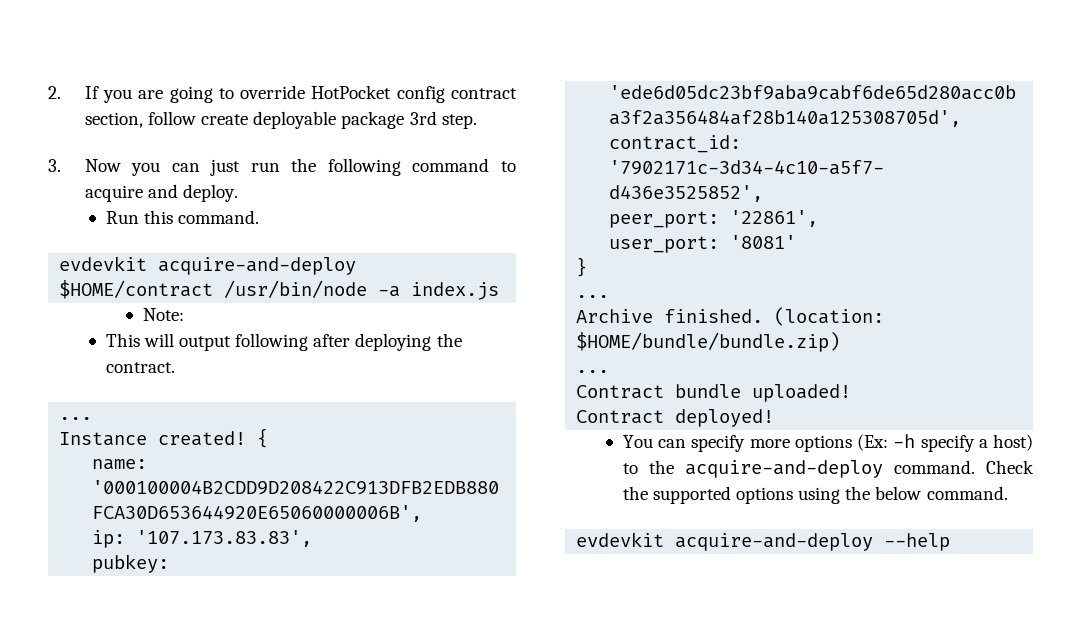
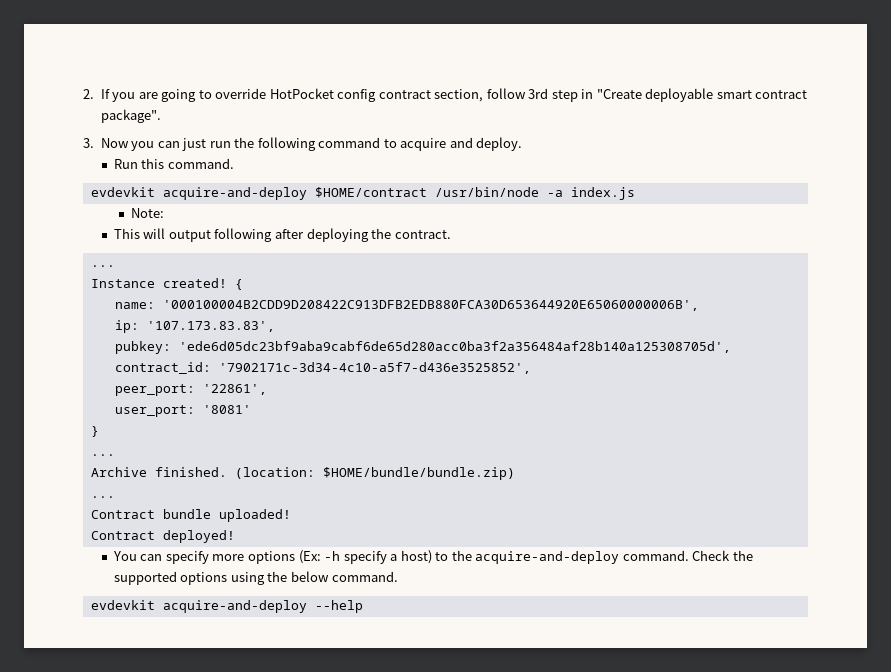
- 2. If you are going to override HotPocket config contract section, follow create deployable package 3rd step.
+ 2. If you are going to override HotPocket config contract section, follow 3rd step in "Create deployable smart contract package".

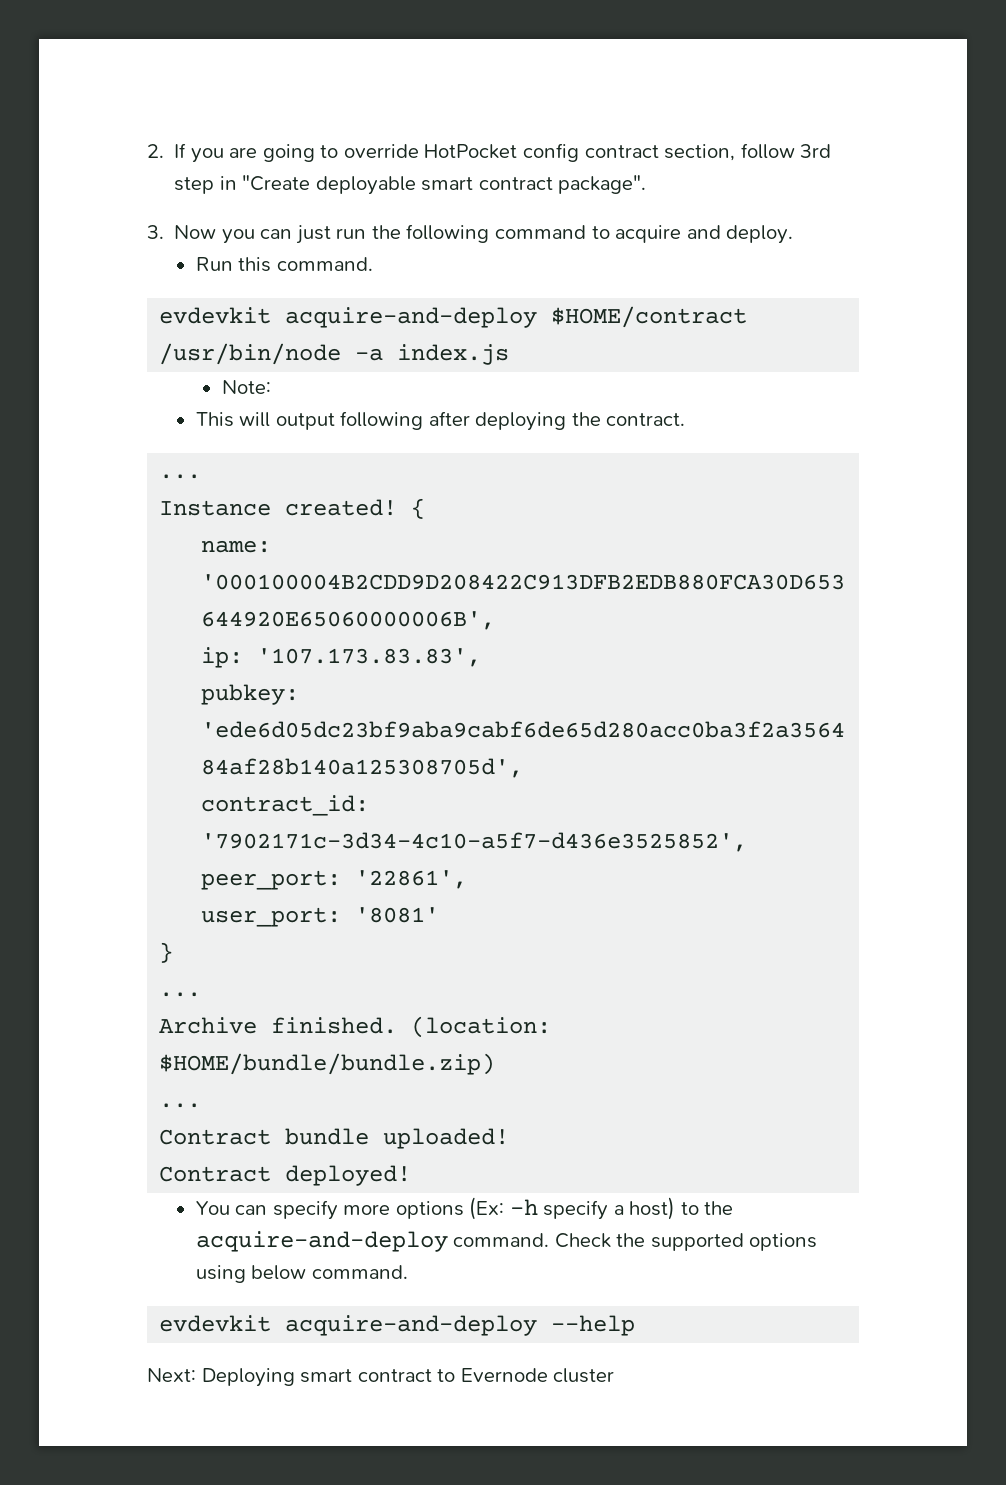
- Check the supported options using the below command.
+ Check the supported options using below command.
+ Next: Deploying smart contract to Evernode cluster

